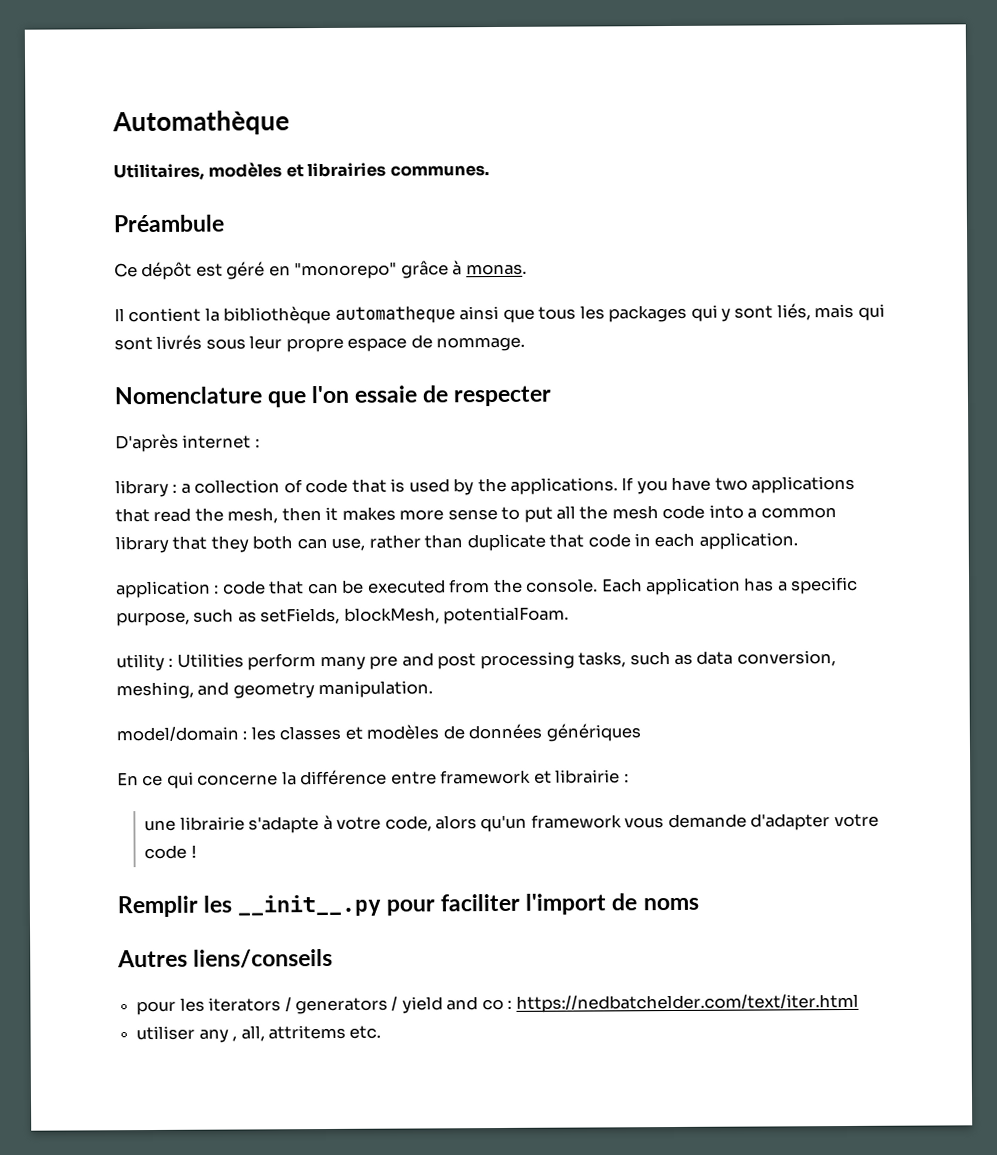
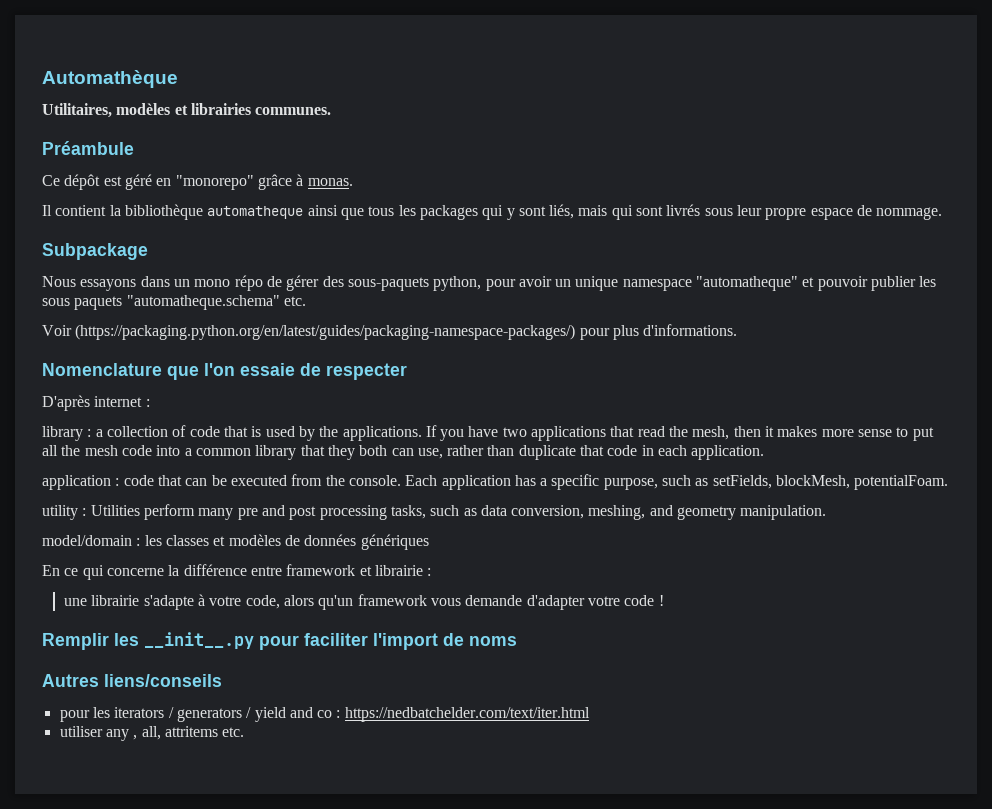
+ Subpackage
+ Nous essayons dans un mono répo de gérer des sous-paquets python, pour avoir un unique namespace "automatheque" et pouvoir publier les sous paquets "automatheque.schema" etc.
+ Voir (https://packaging.python.org/en/latest/guides/packaging-namespace-packages/) pour plus d'informations.

